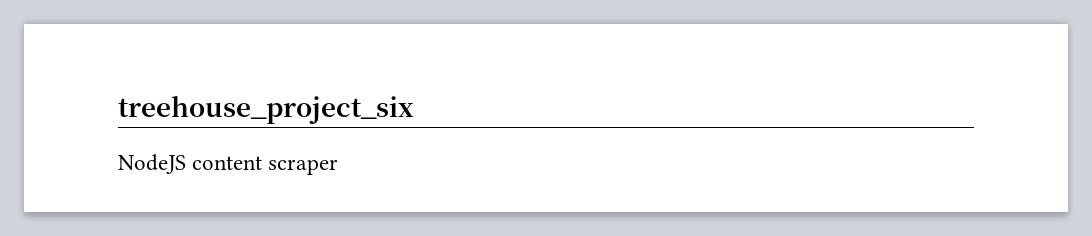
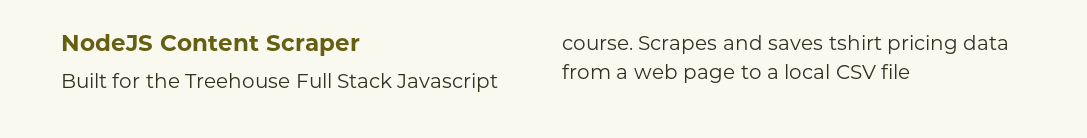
- treehouse_project_six
- NodeJS content scraper
+ NodeJS Content Scraper
+ Built for the Treehouse Full Stack Javascript course. Scrapes and saves tshirt pricing data from a web page to a local CSV file

